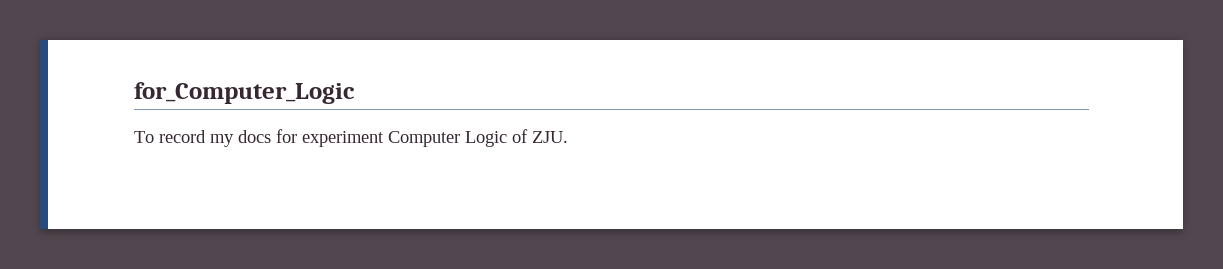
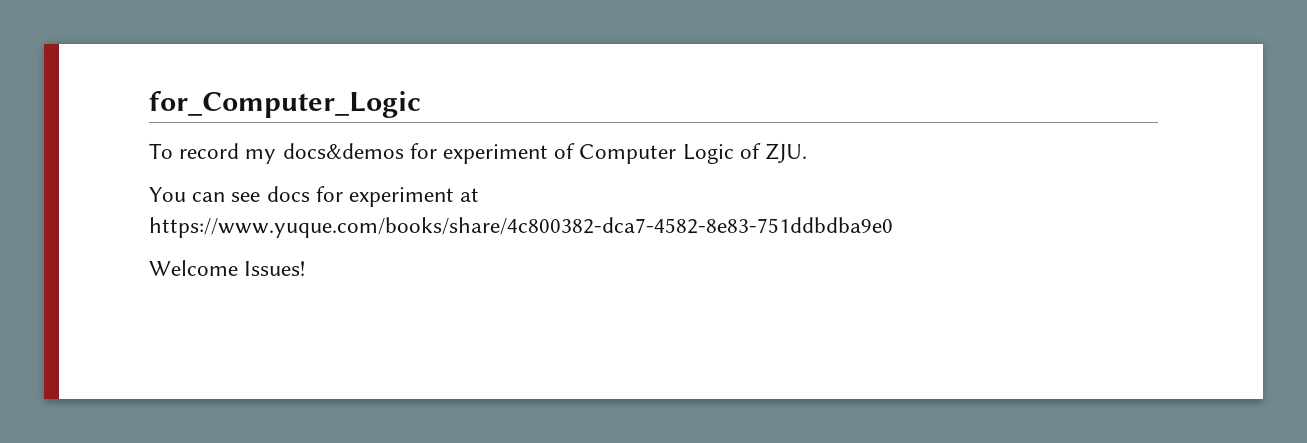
- To record my docs for experiment Computer Logic of ZJU.
+ To record my docs&demos for experiment of Computer Logic of ZJU.
+ You can see docs for experiment at https://www.yuque.com/books/share/4c800382-dca7-4582-8e83-751ddbdba9e0
+ Welcome Issues!

